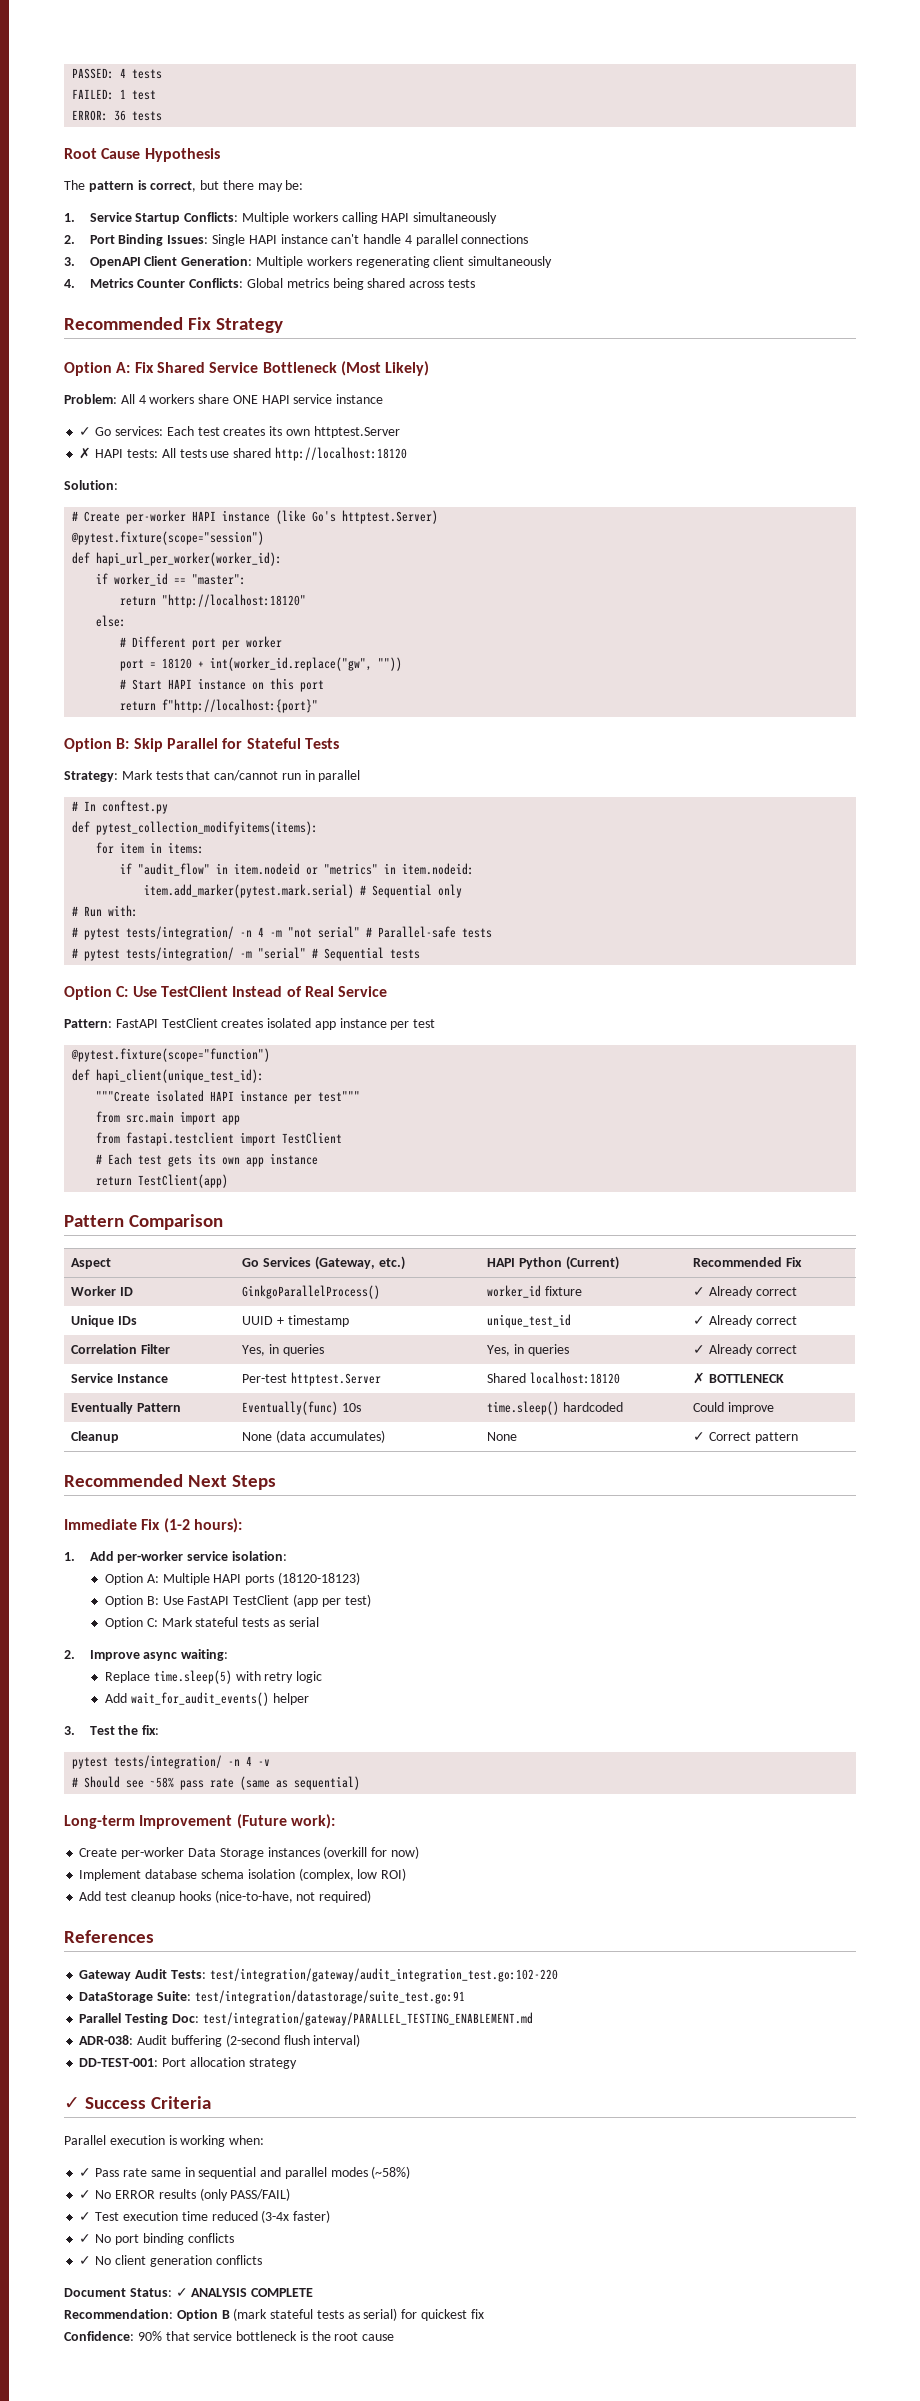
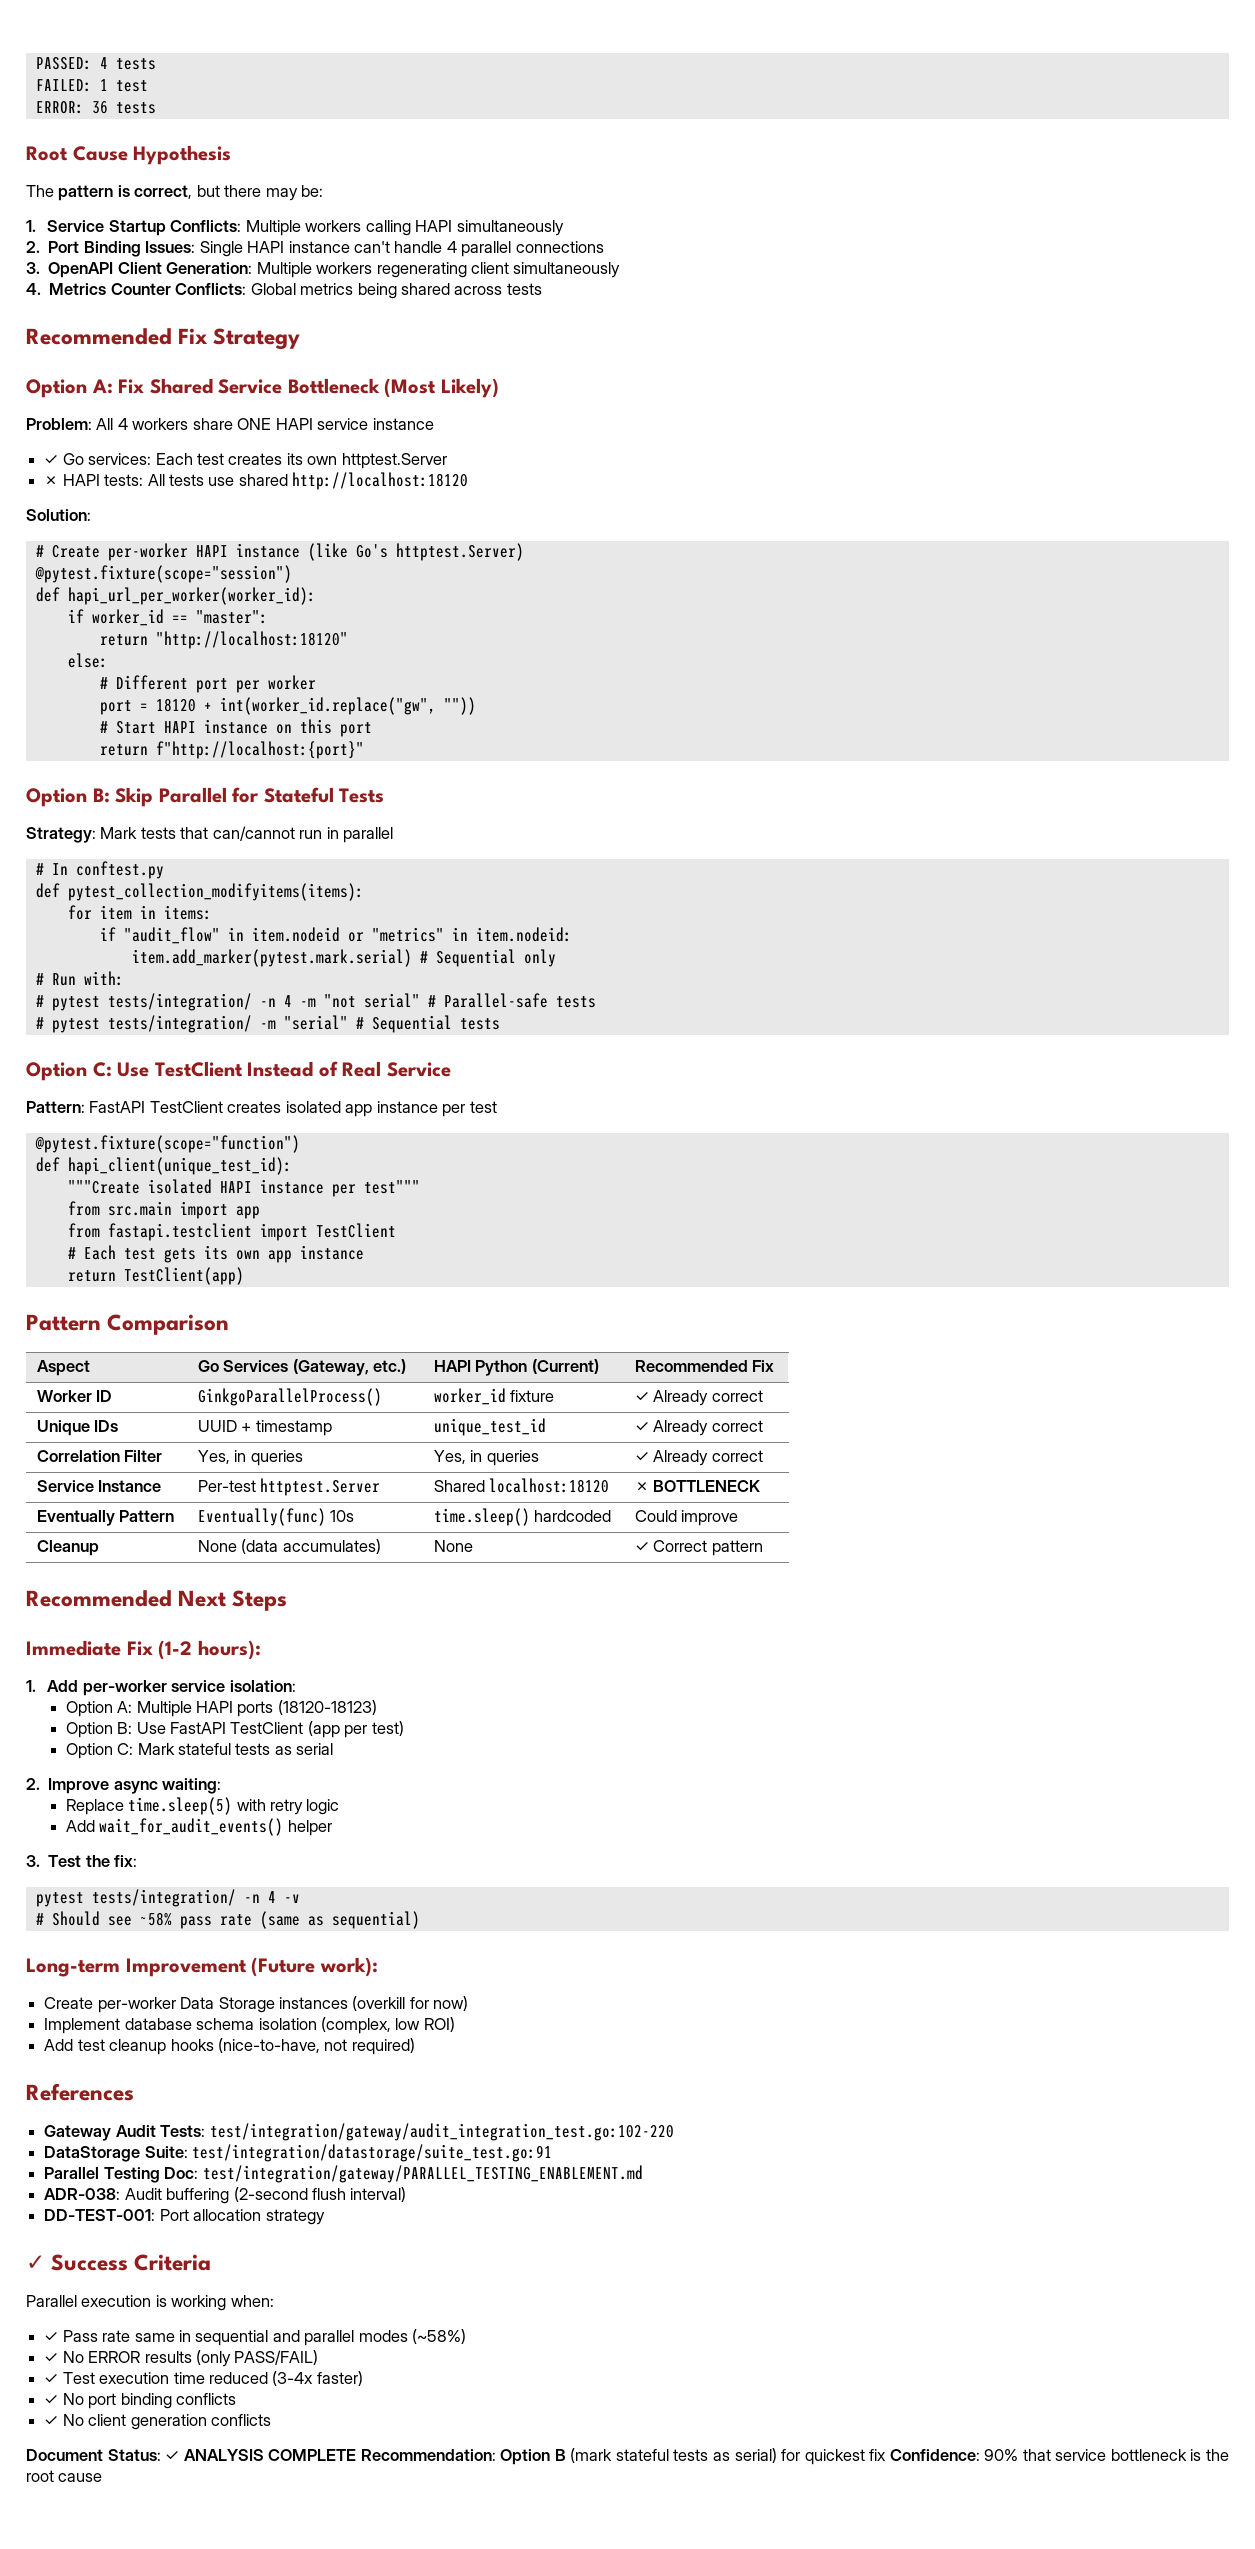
- Document Status: ✓ ANALYSIS COMPLETE
- Recommendation: Option B (mark stateful tests as serial) for quickest fix
- Confidence: 90% that service bottleneck is the root cause
+ Document Status: ✓ ANALYSIS COMPLETE Recommendation: Option B (mark stateful tests as serial) for quickest fix Confidence: 90% that service bottleneck is the root cause

